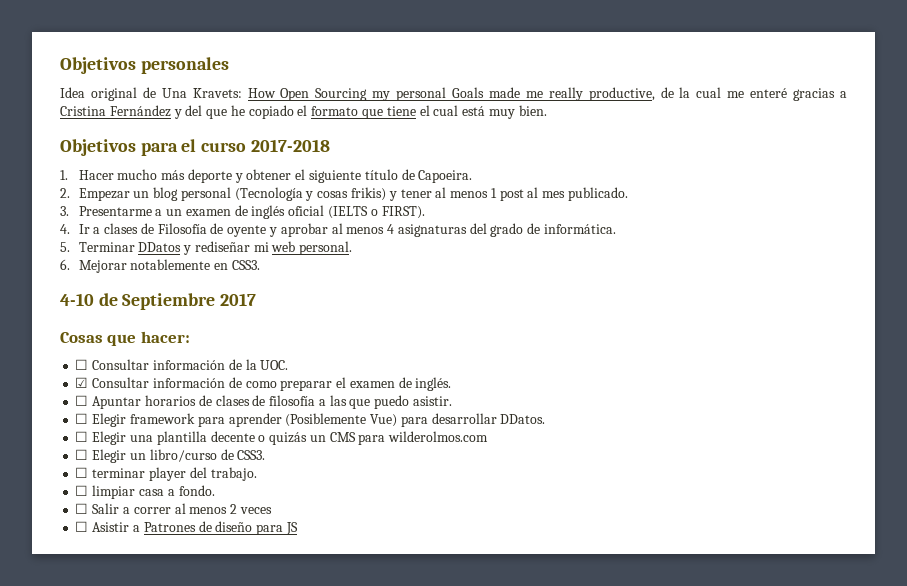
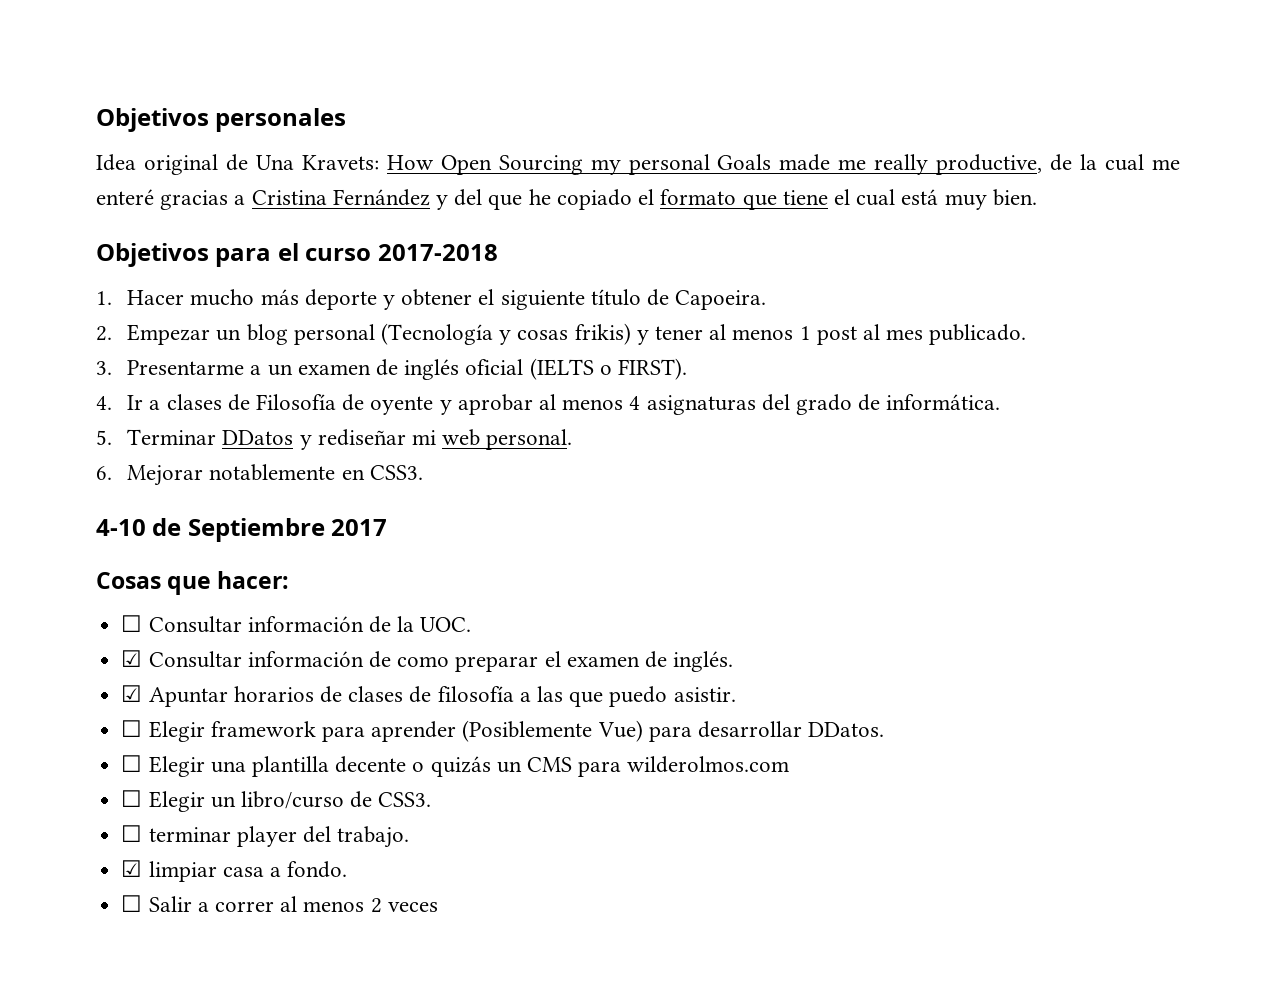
- ☐ Apuntar horarios de clases de filosofía a las que puedo asistir.
+ ☑ Apuntar horarios de clases de filosofía a las que puedo asistir.
- ☐ limpiar casa a fondo.
+ ☑ limpiar casa a fondo.
- ☐ Asistir a Patrones de diseño para JS

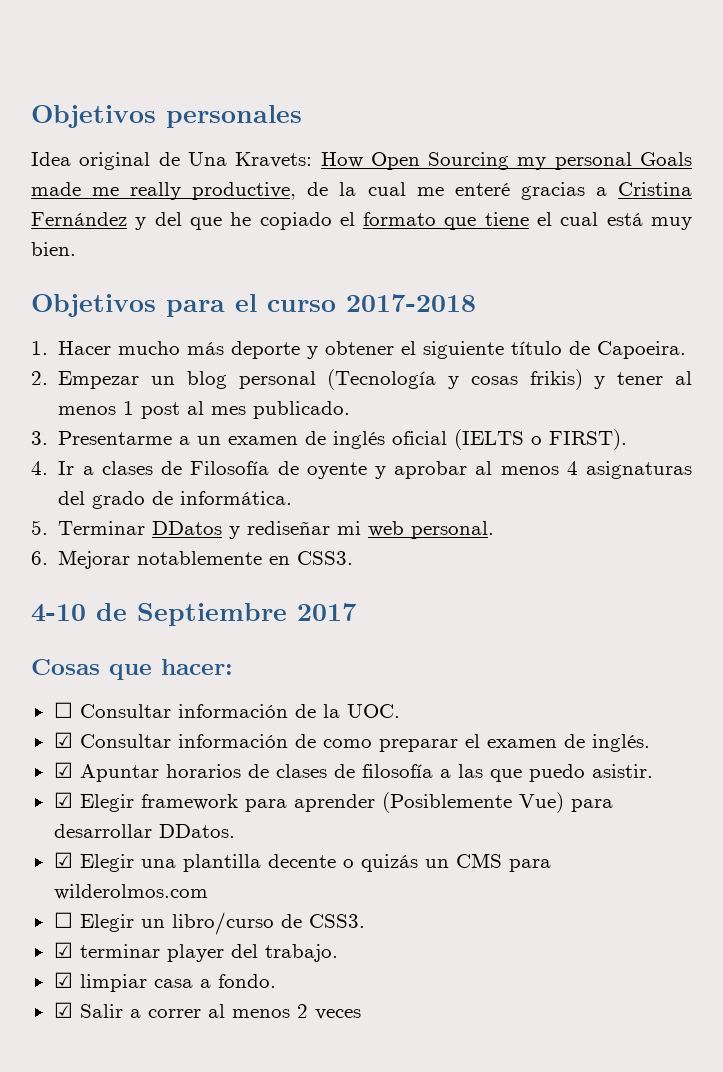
- ☐ Elegir framework para aprender (Posiblemente Vue) para desarrollar DDatos.
+ ☑ Elegir framework para aprender (Posiblemente Vue) para desarrollar DDatos.
- ☐ Elegir una plantilla decente o quizás un CMS para wilderolmos.com
+ ☑ Elegir una plantilla decente o quizás un CMS para wilderolmos.com
- ☐ terminar player del trabajo.
+ ☑ terminar player del trabajo.
- ☐ Salir a correr al menos 2 veces
+ ☑ Salir a correr al menos 2 veces

